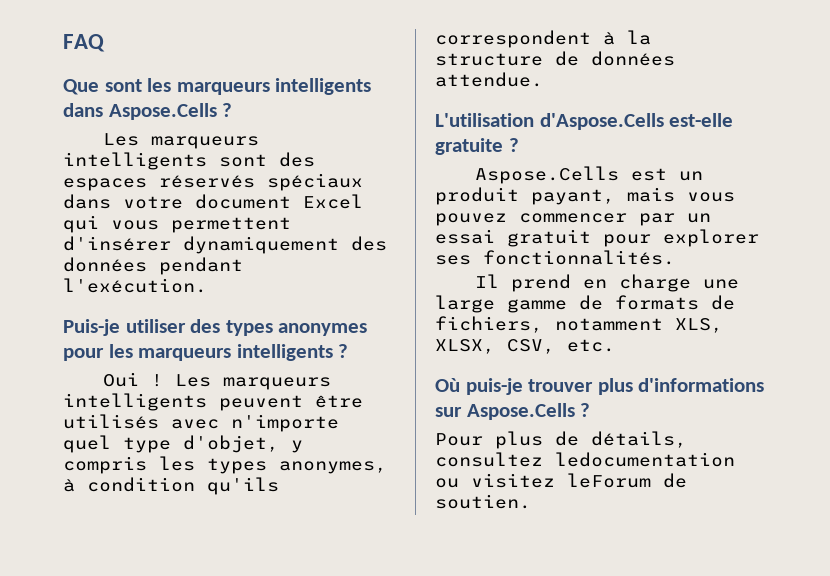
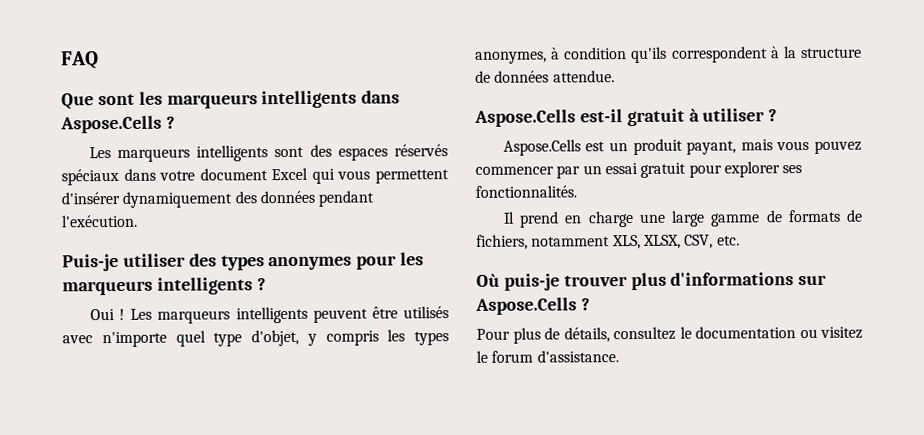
- L'utilisation d'Aspose.Cells est-elle gratuite ?
+ Aspose.Cells est-il gratuit à utiliser ?
- Pour plus de détails, consultez ledocumentation ou visitez leForum de soutien.
+ Pour plus de détails, consultez le documentation ou visitez le forum d'assistance.

